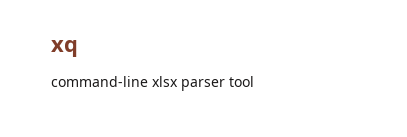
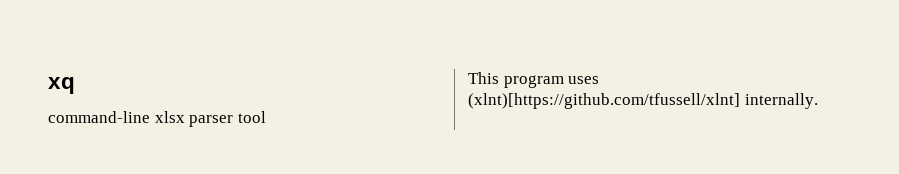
+ This program uses (xlnt)[https://github.com/tfussell/xlnt] internally.

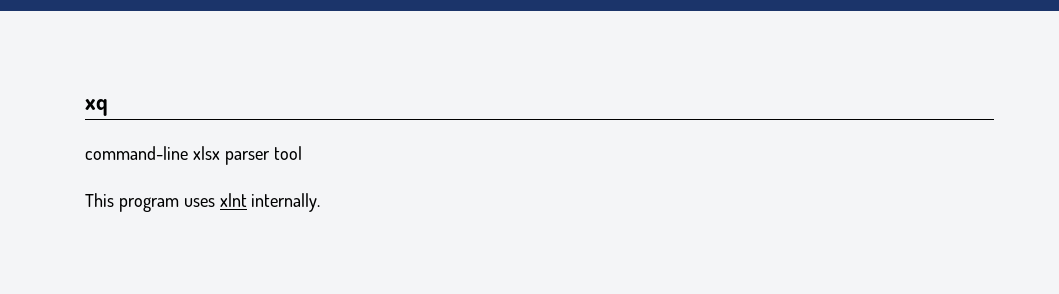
- This program uses (xlnt)[https://github.com/tfussell/xlnt] internally.
+ This program uses xlnt internally.

